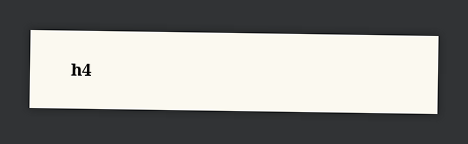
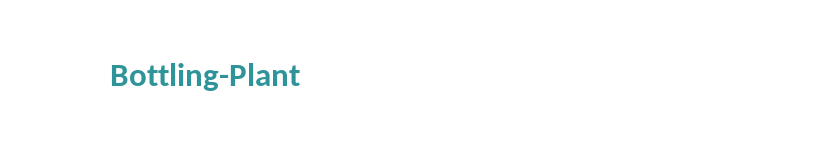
- h4
+ Bottling-Plant

